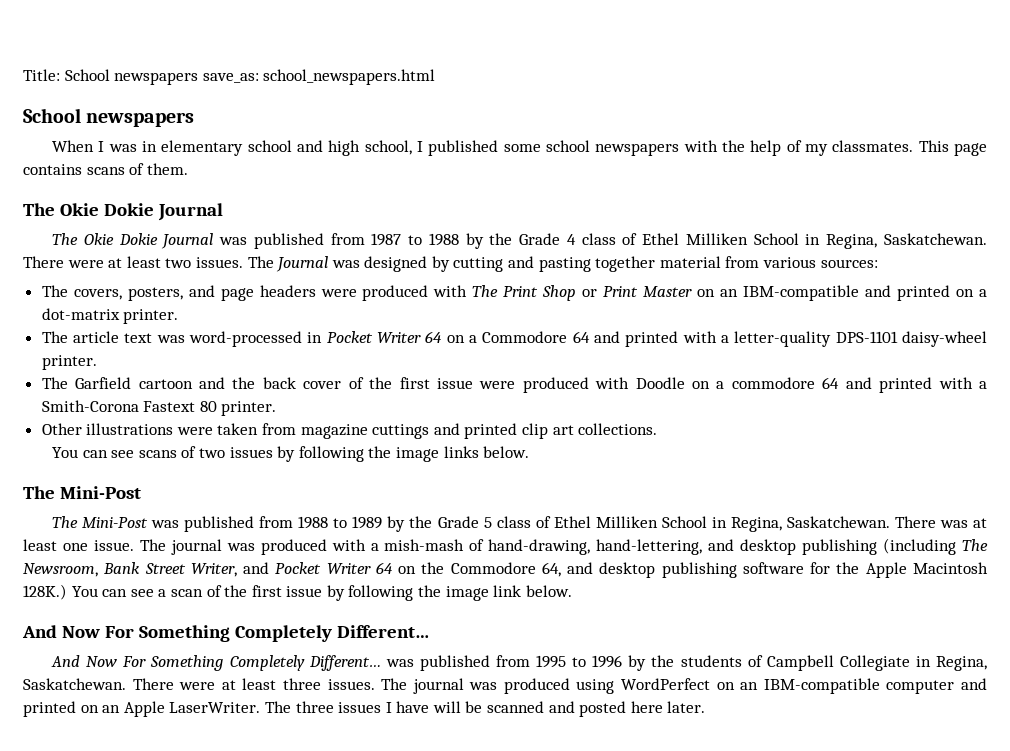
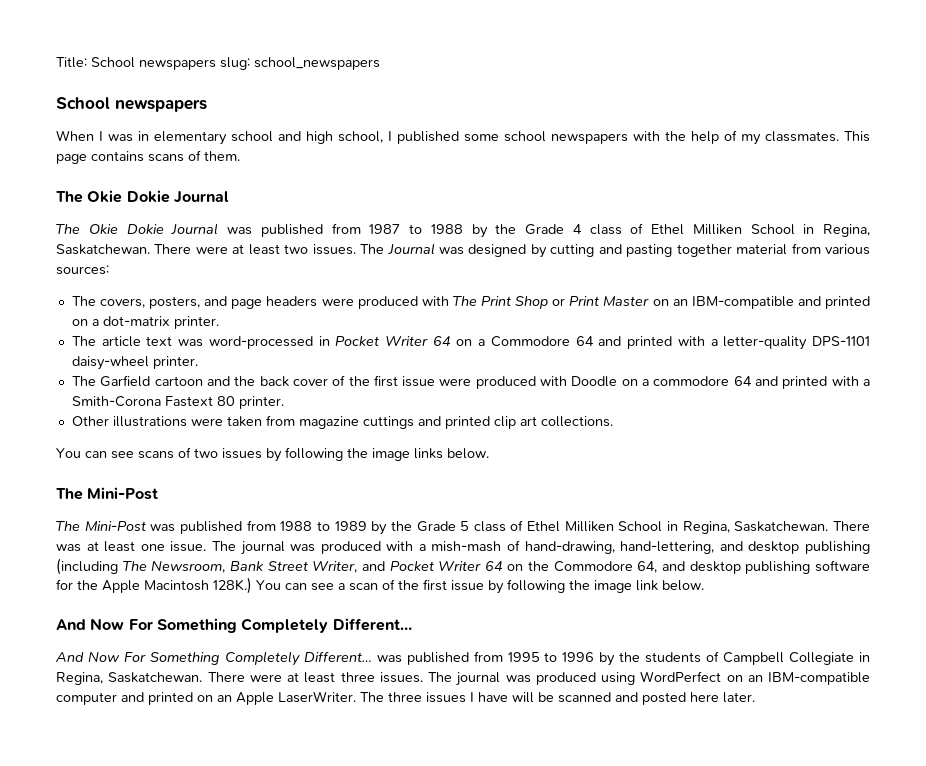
- Title: School newspapers save_as: school_newspapers.html
+ Title: School newspapers slug: school_newspapers

